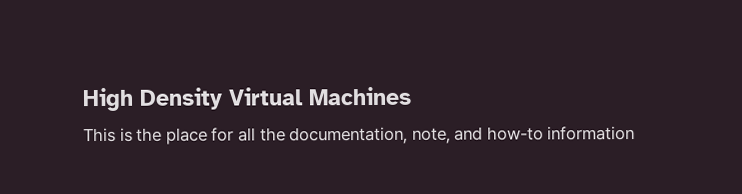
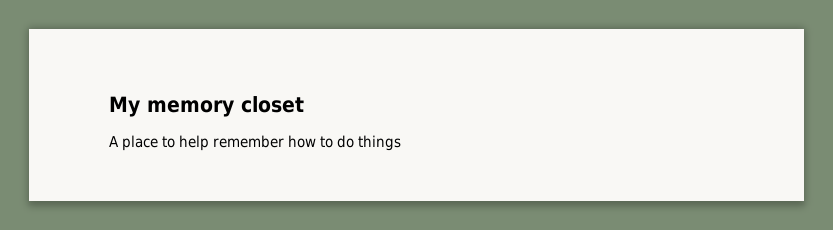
- High Density Virtual Machines
- This is the place for all the documentation, note, and how-to information
+ My memory closet
+ A place to help remember how to do things

